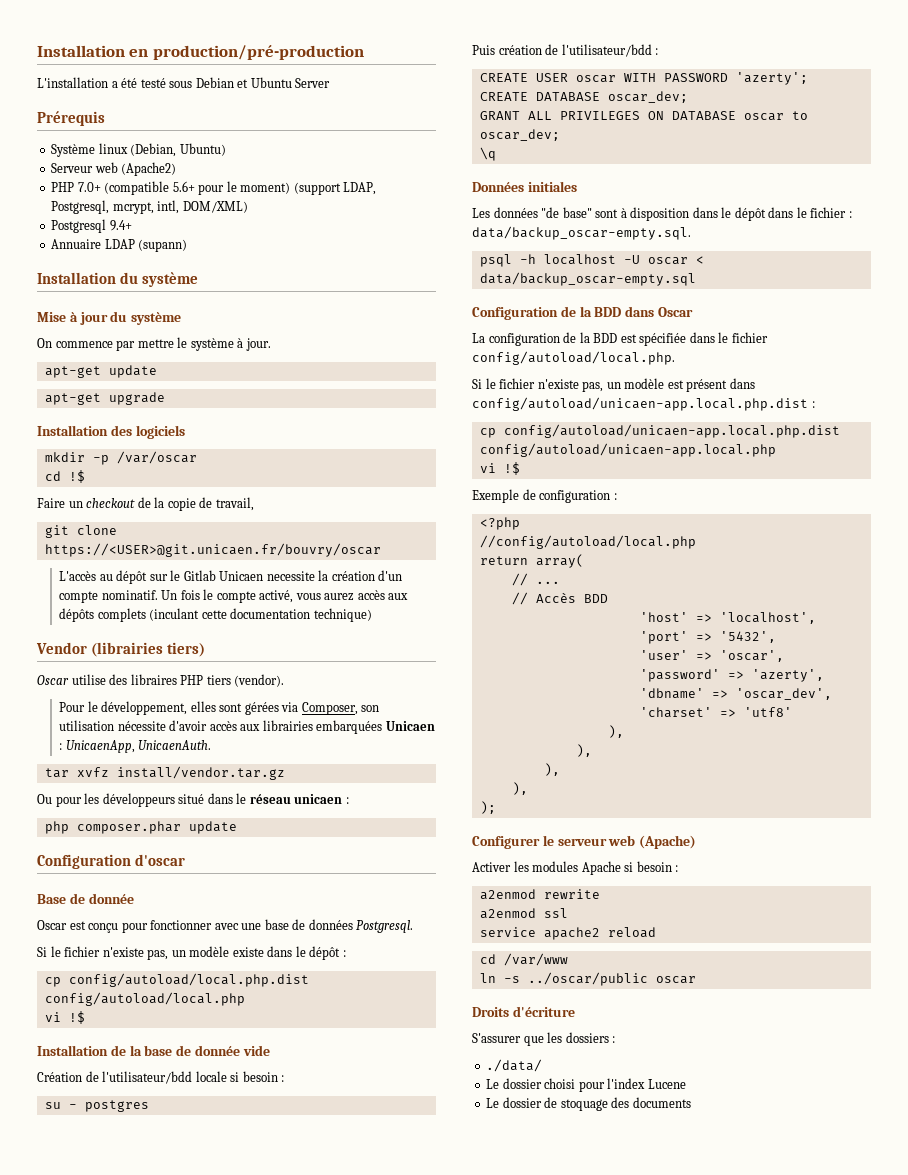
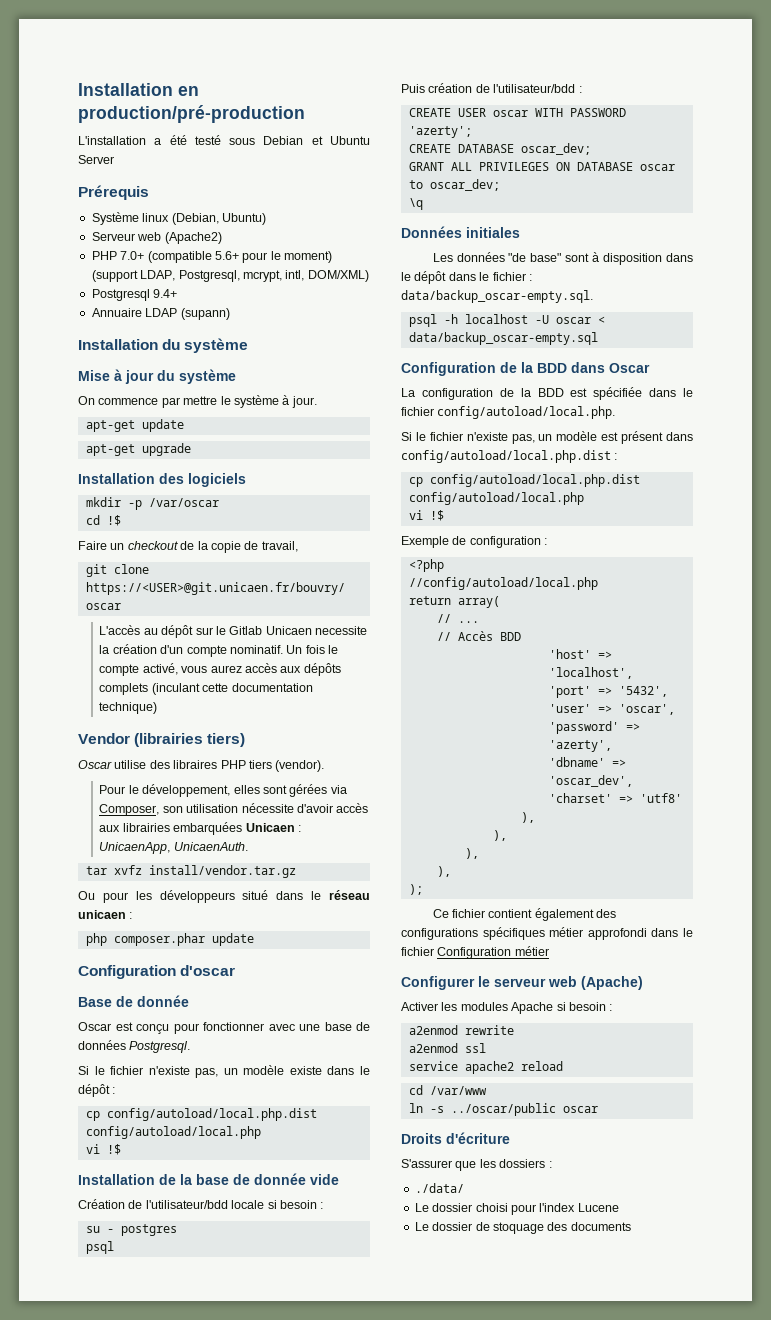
  su - postgres
+ psql
- Si le fichier n'existe pas, un modèle est présent dans config/autoload/unicaen-app.local.php.dist :
- cp config/autoload/unicaen-app.local.php.dist config/autoload/unicaen-app.local.php
+ Si le fichier n'existe pas, un modèle est présent dans config/autoload/local.php.dist :
+ cp config/autoload/local.php.dist config/autoload/local.php
+ Ce fichier contient également des configurations spécifiques métier approfondi dans le fichier Configuration métier

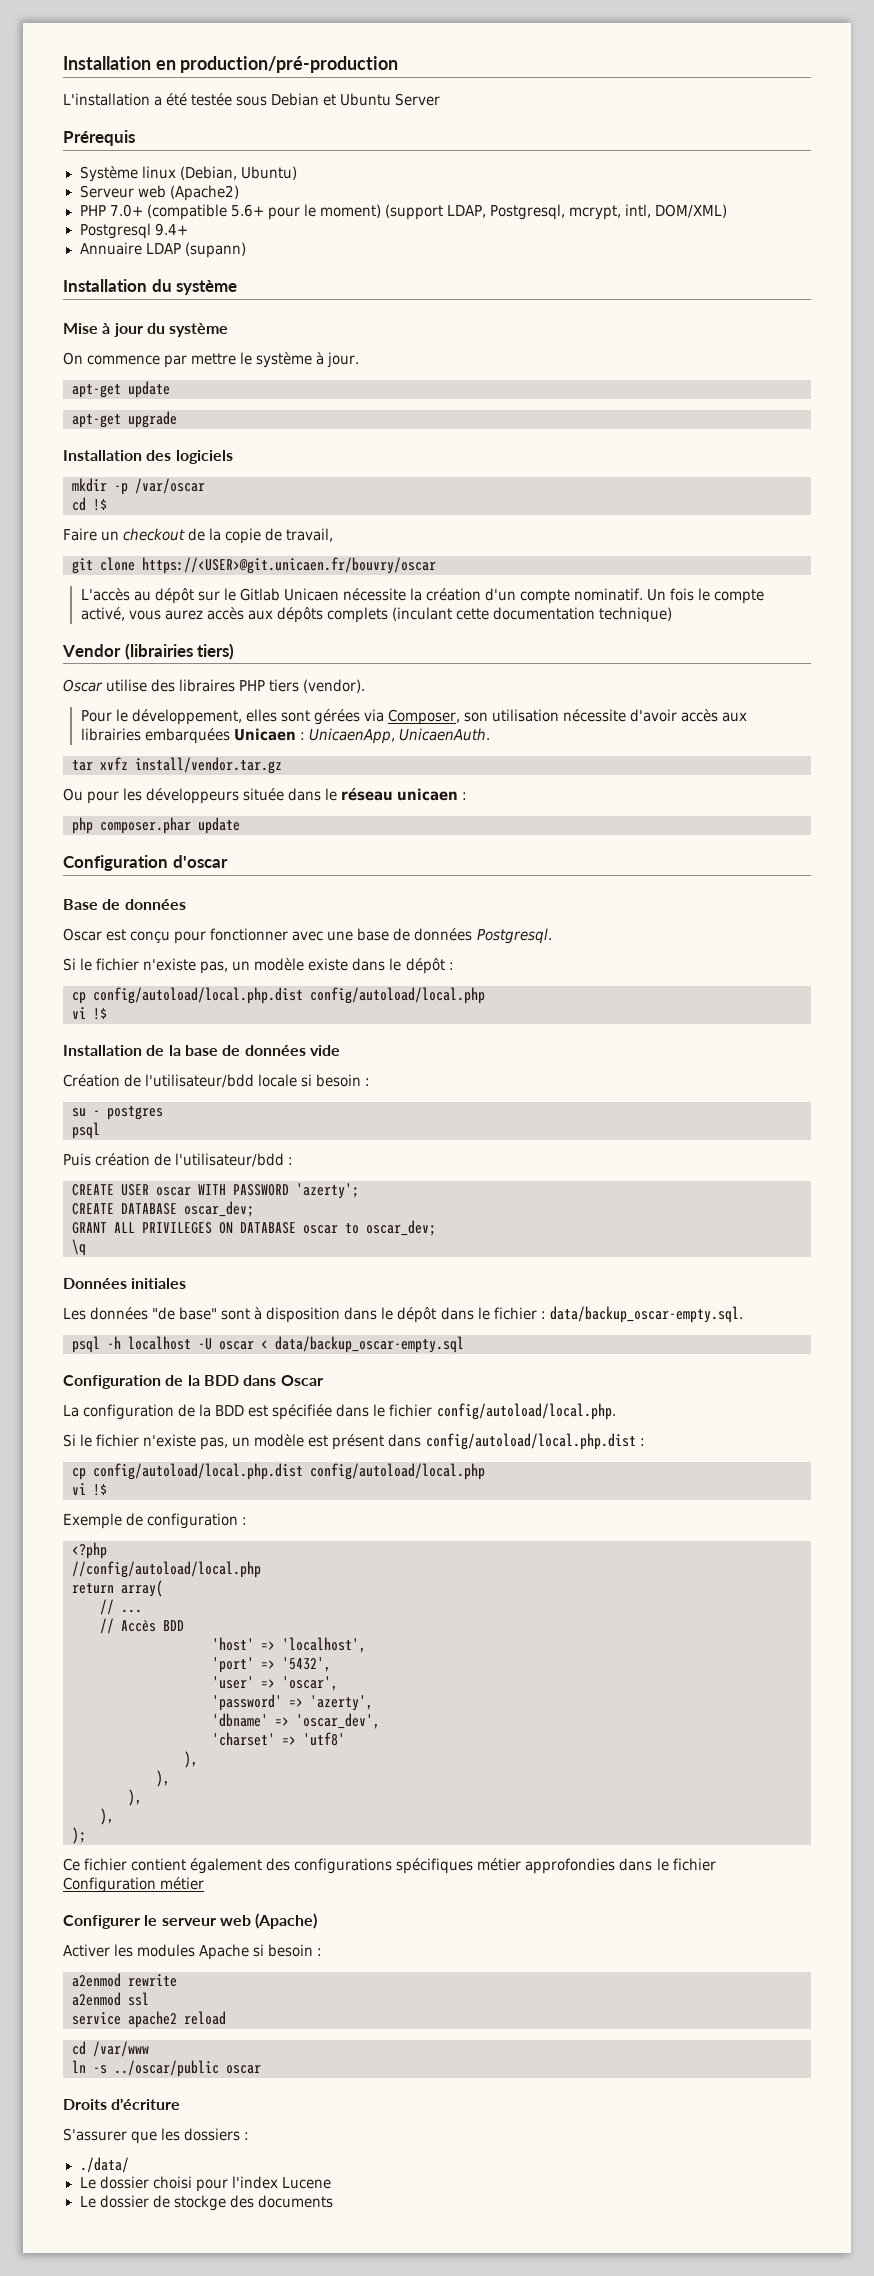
- L'installation a été testé sous Debian et Ubuntu Server
+ L'installation a été testée sous Debian et Ubuntu Server
- L'accès au dépôt sur le Gitlab Unicaen necessite la création d'un compte nominatif.
+ L'accès au dépôt sur le Gitlab Unicaen nécessite la création d'un compte nominatif.
- Ou pour les développeurs situé dans le réseau unicaen :
+ Ou pour les développeurs située dans le réseau unicaen :
- Base de donnée
+ Base de données
- Installation de la base de donnée vide
+ Installation de la base de données vide
- Ce fichier contient également des configurations spécifiques métier approfondi dans le fichier Configuration métier
+ Ce fichier contient également des configurations spécifiques métier approfondies dans le fichier Configuration métier
- Le dossier de stoquage des documents
+ Le dossier de stockge des documents

